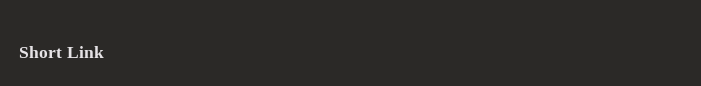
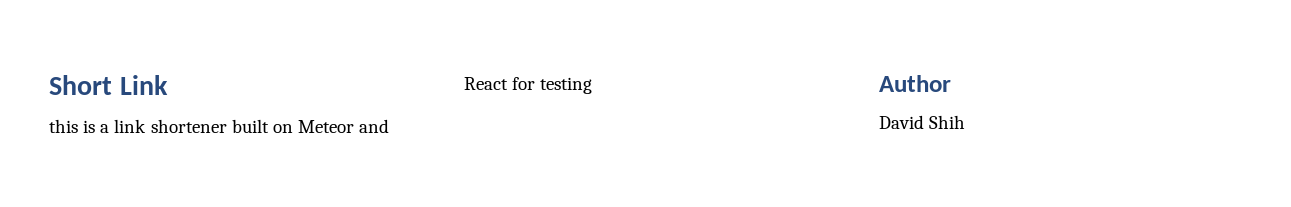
+ this is a link shortener built on Meteor and React for testing
+ Author
+ David Shih

